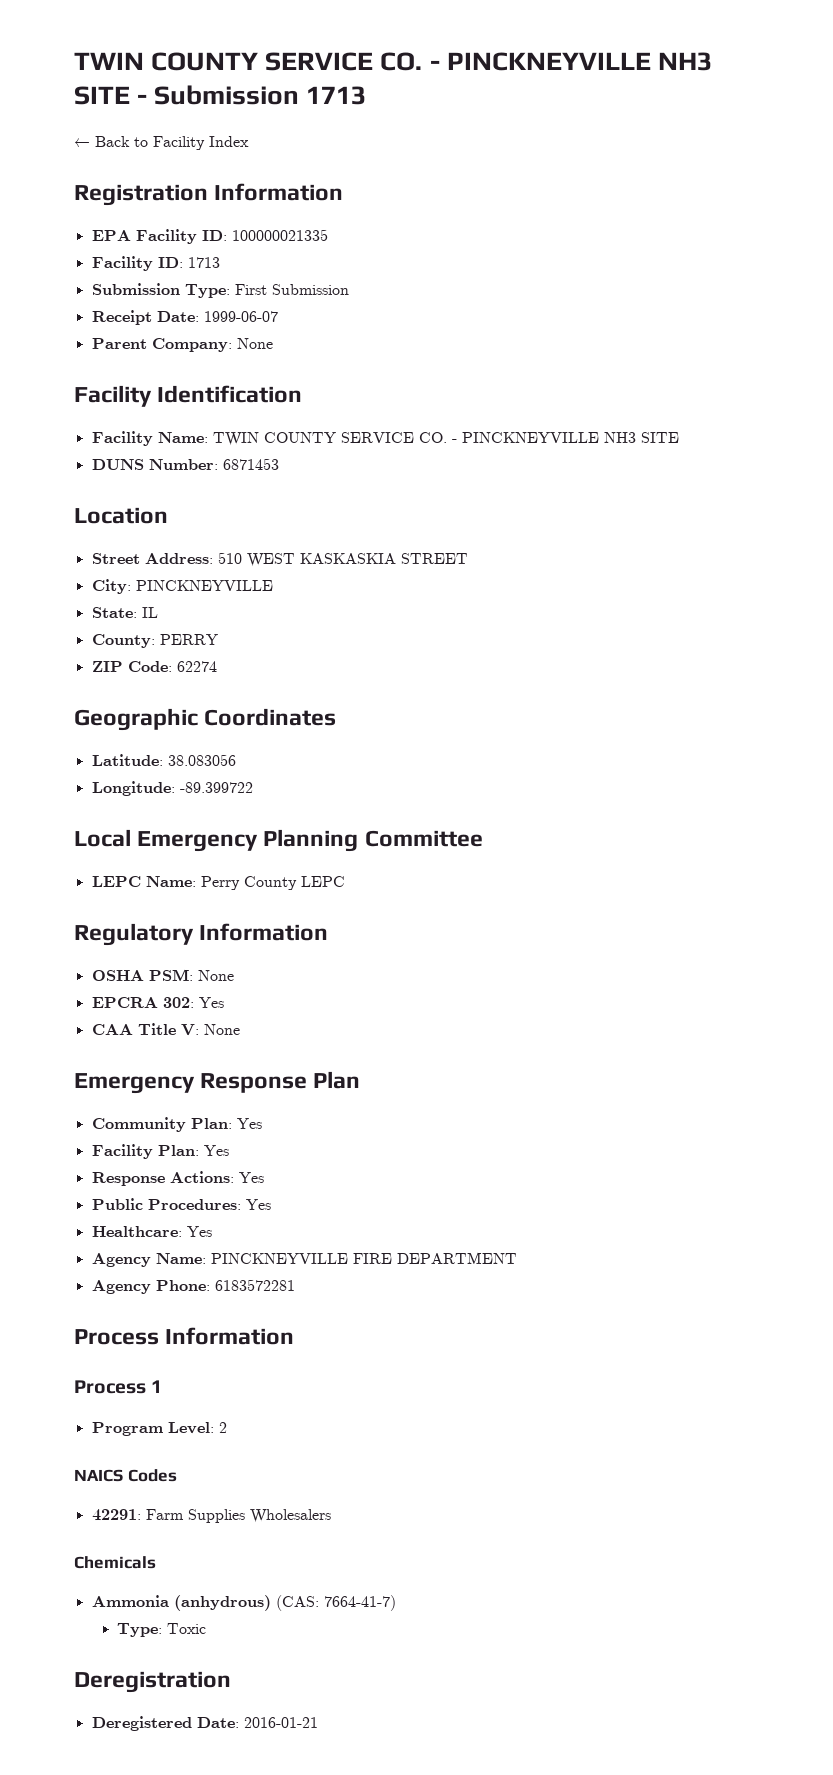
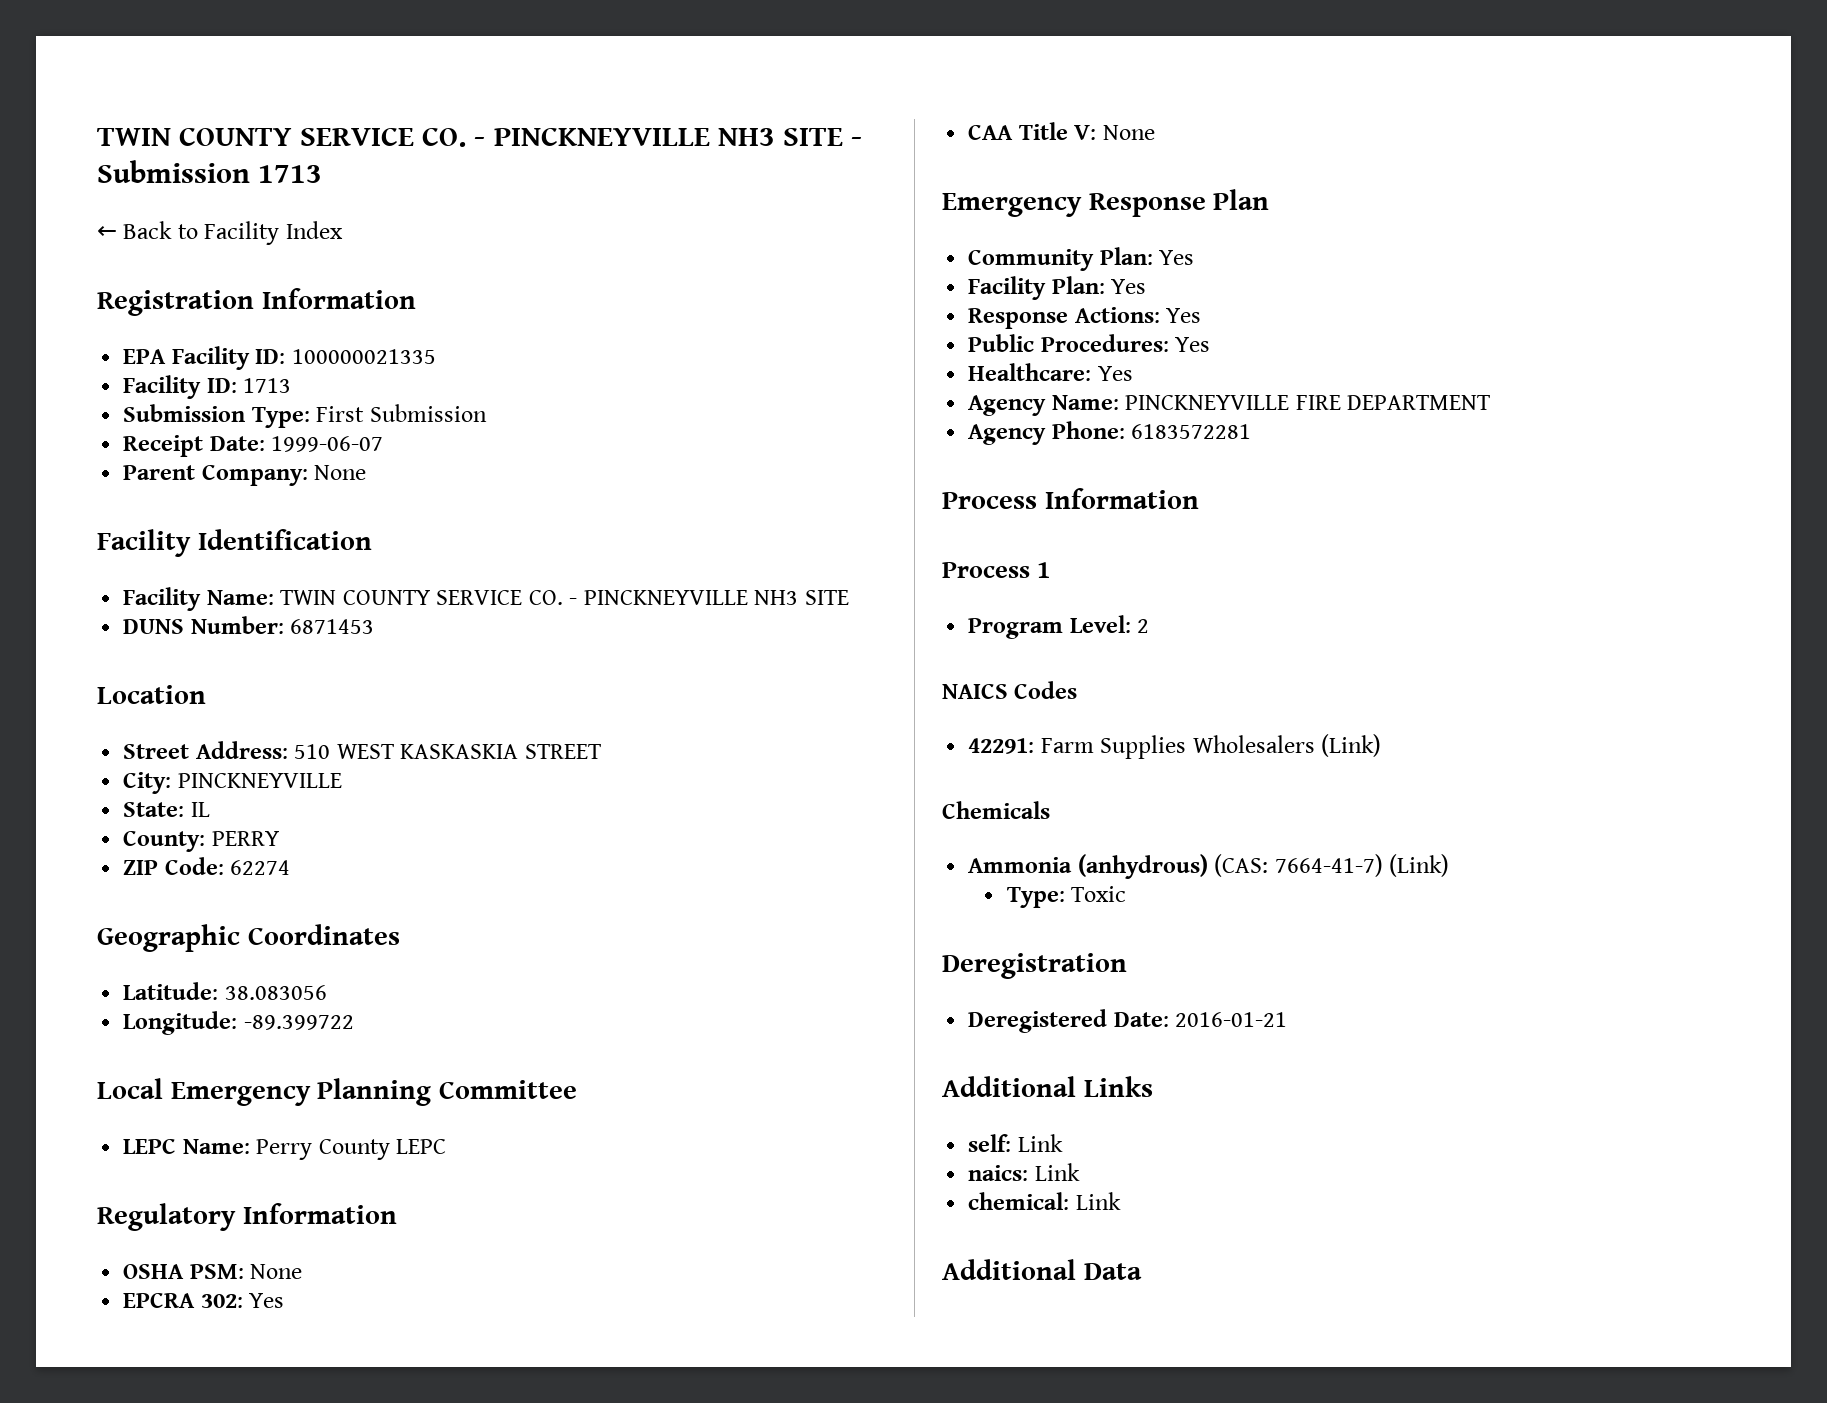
- 42291: Farm Supplies Wholesalers
+ 42291: Farm Supplies Wholesalers (Link)
- Ammonia (anhydrous) (CAS: 7664-41-7)
+ Ammonia (anhydrous) (CAS: 7664-41-7) (Link)
+ Additional Links
+ self: Link
+ naics: Link
+ chemical: Link
+ Additional Data

